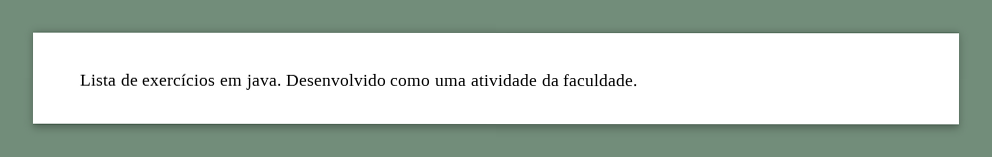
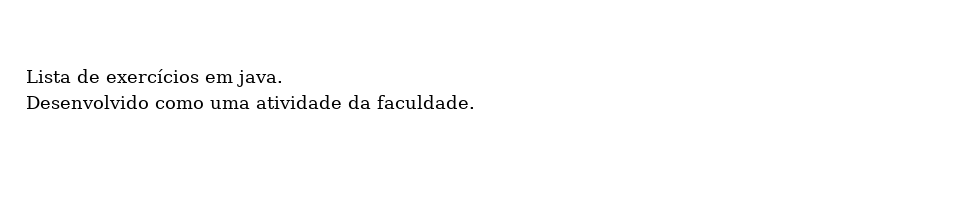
- Lista de exercícios em java. Desenvolvido como uma atividade da faculdade.
+ Lista de exercícios em java.
+ Desenvolvido como uma atividade da faculdade.

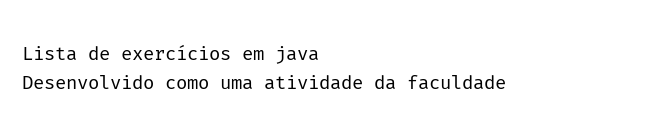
- Lista de exercícios em java.
+ Lista de exercícios em java
- Desenvolvido como uma atividade da faculdade.
+ Desenvolvido como uma atividade da faculdade

